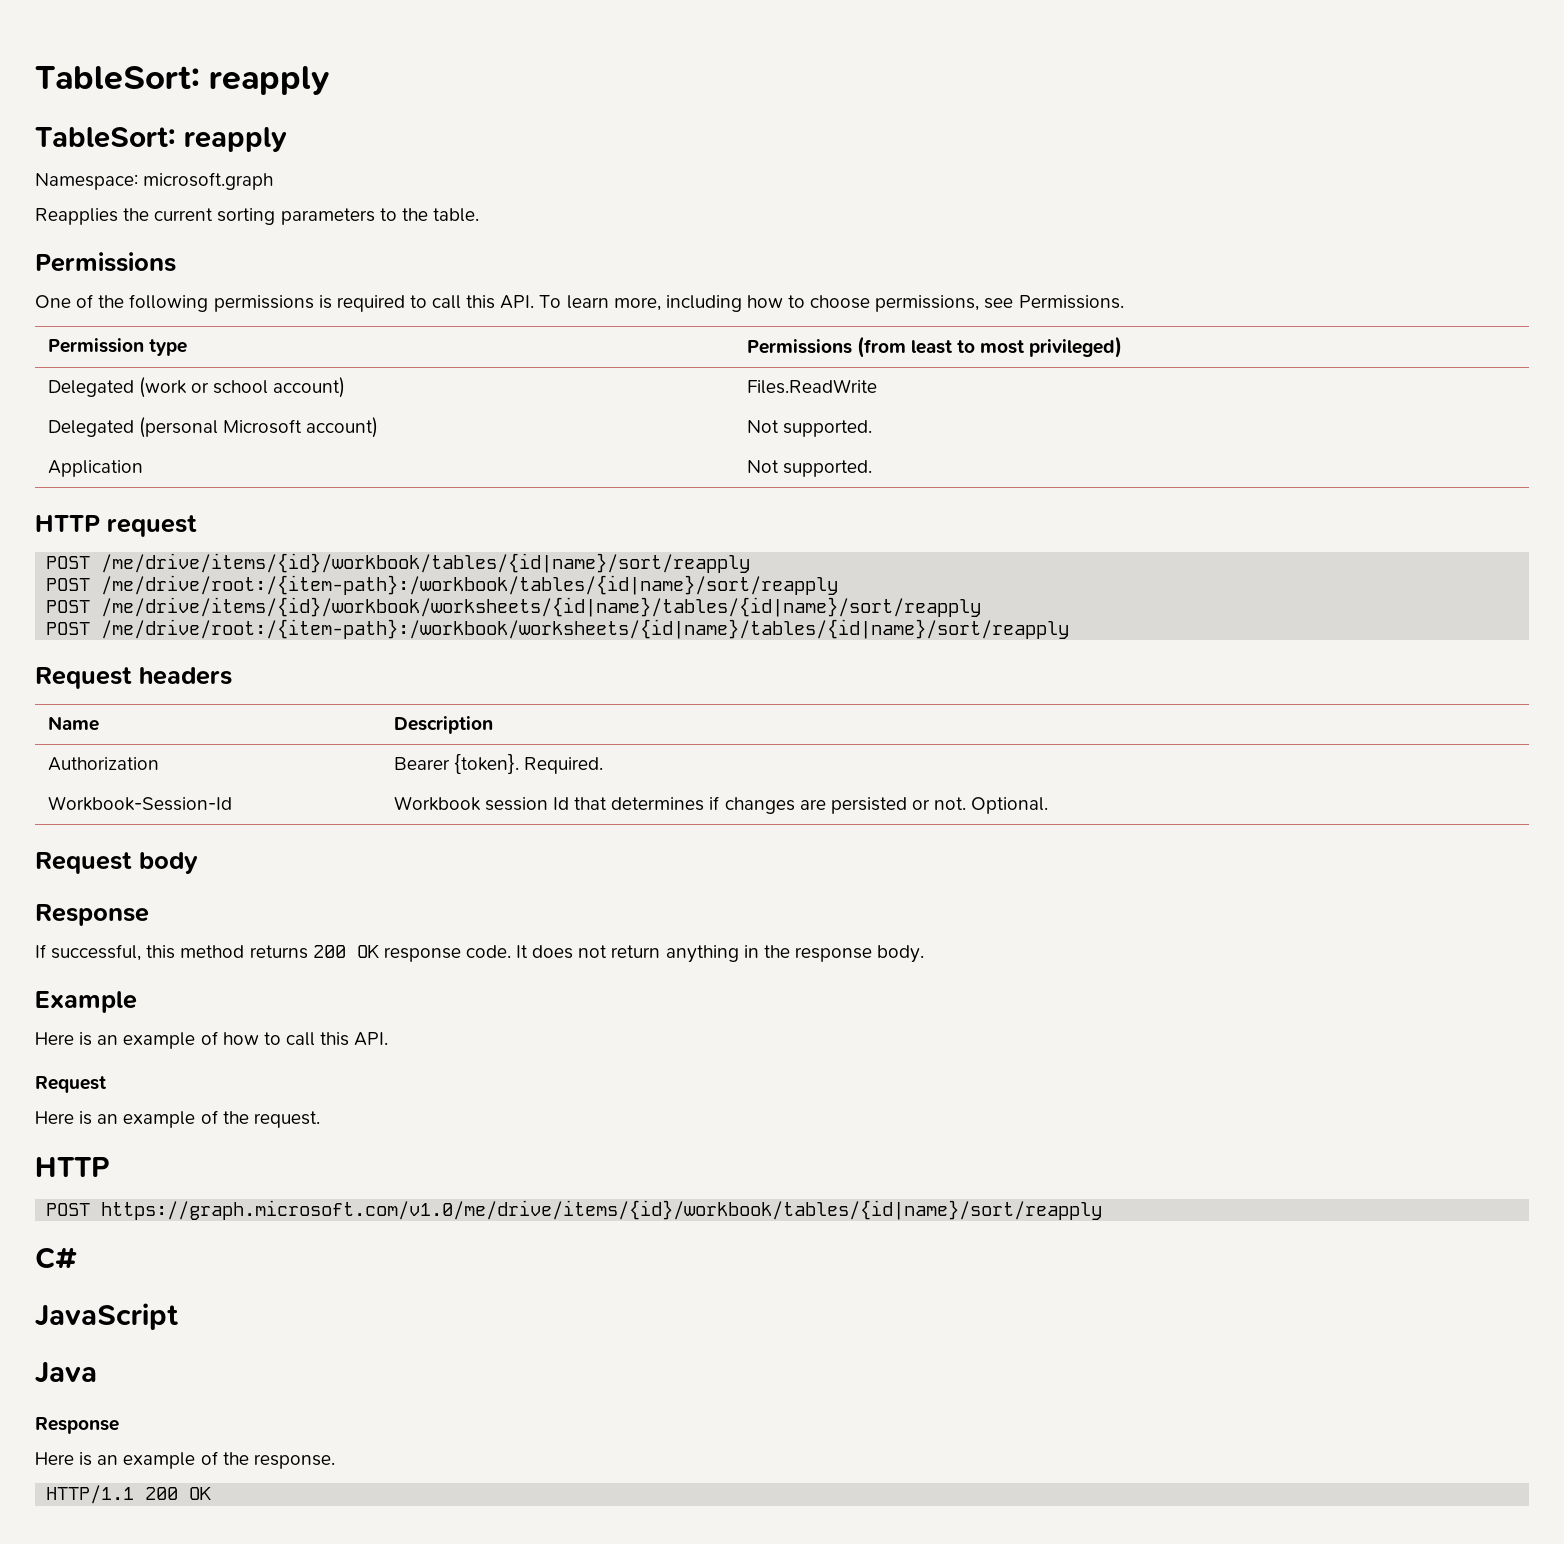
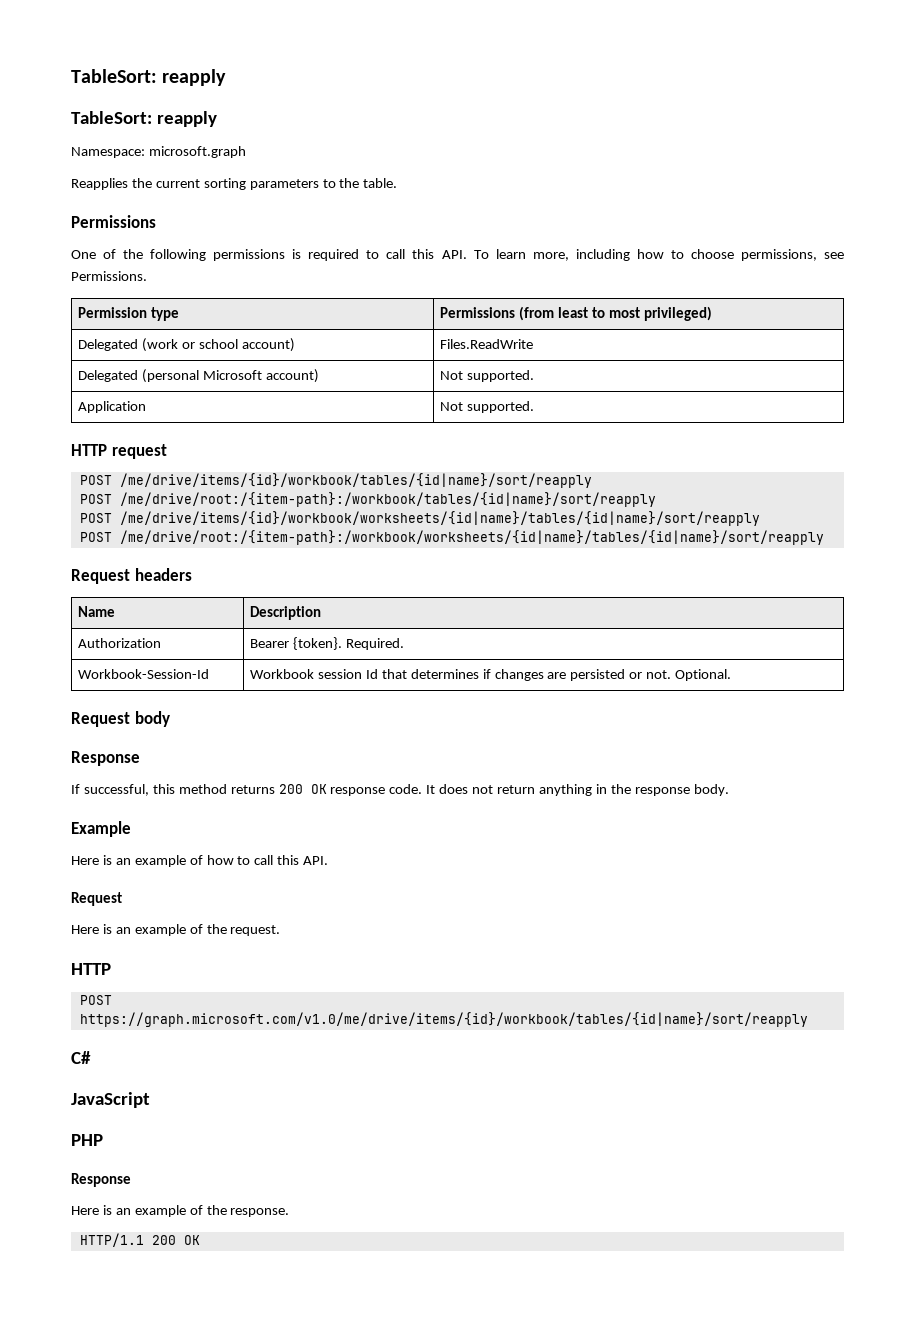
- Java
+ PHP

